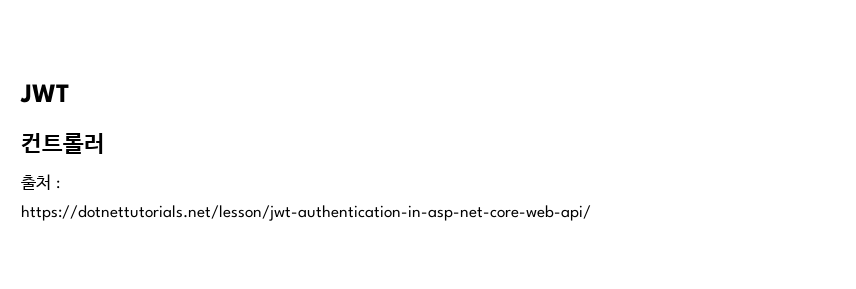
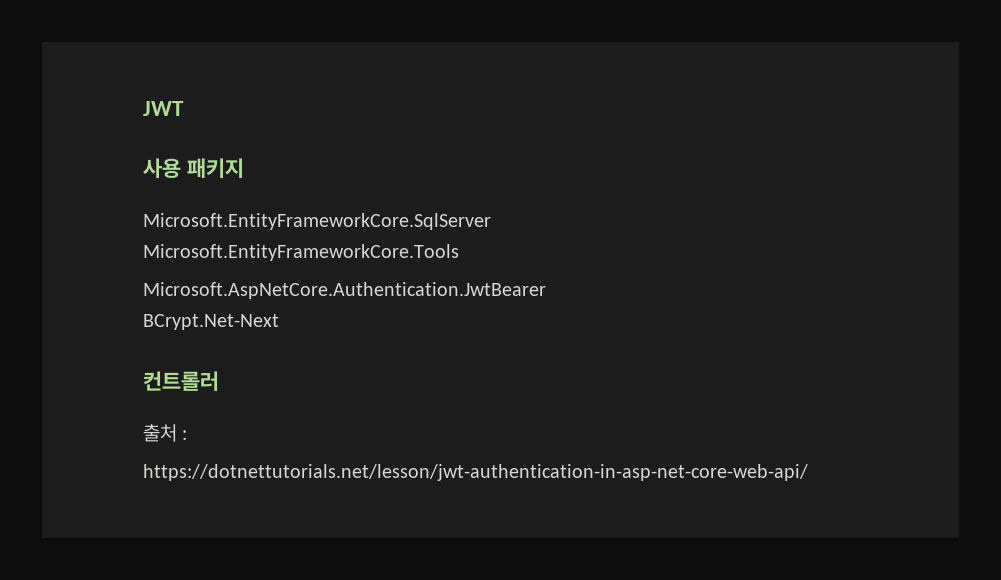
+ 사용 패키지
+ Microsoft.EntityFrameworkCore.SqlServer
+ Microsoft.EntityFrameworkCore.Tools
+ Microsoft.AspNetCore.Authentication.JwtBearer
+ BCrypt.Net-Next

